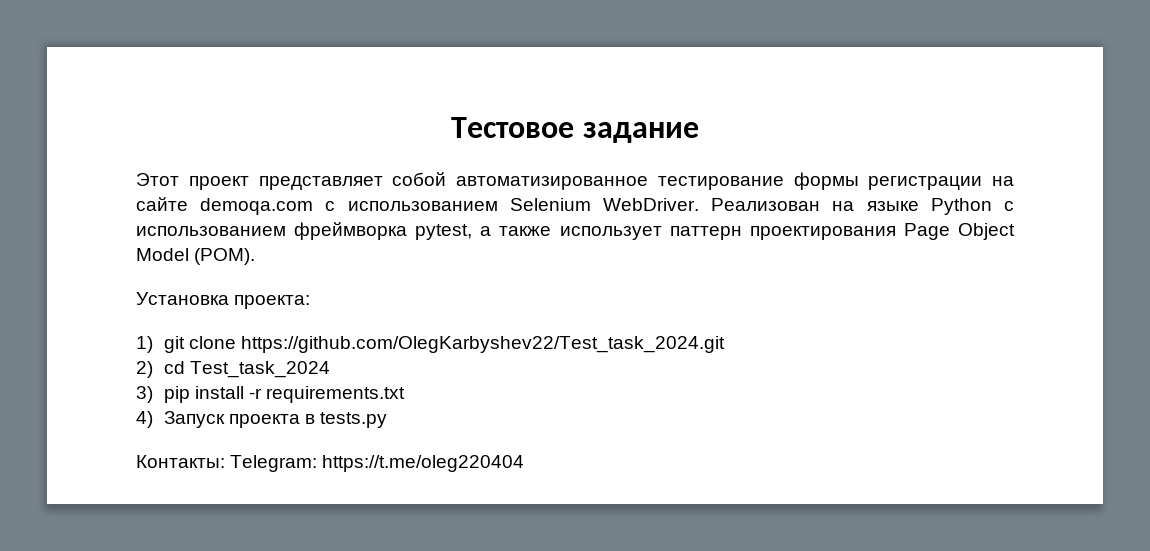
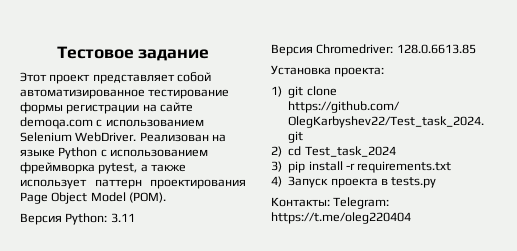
+ Версия Python: 3.11
+ Версия Chromedriver: 128.0.6613.85

